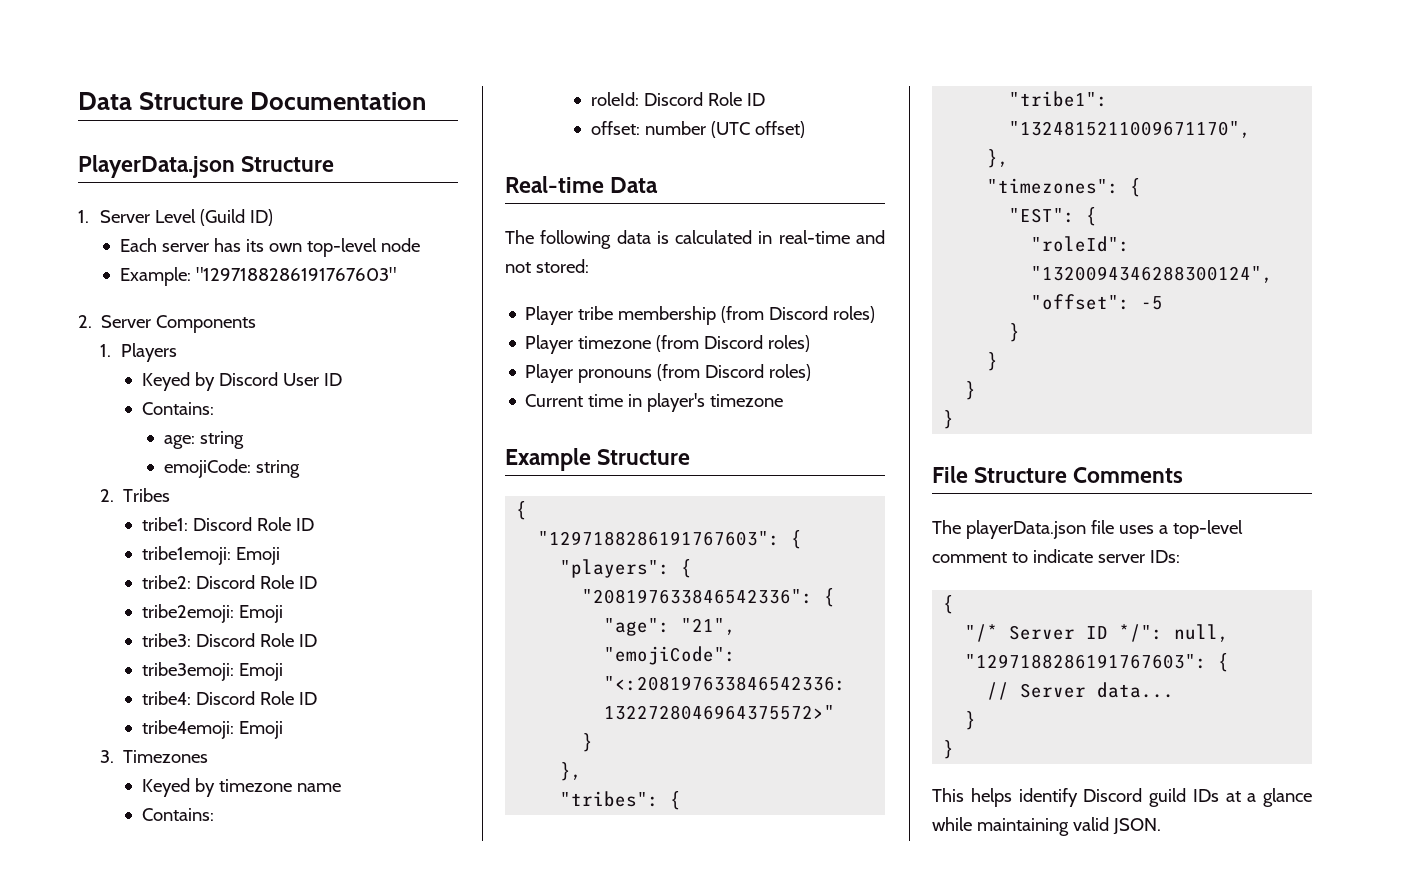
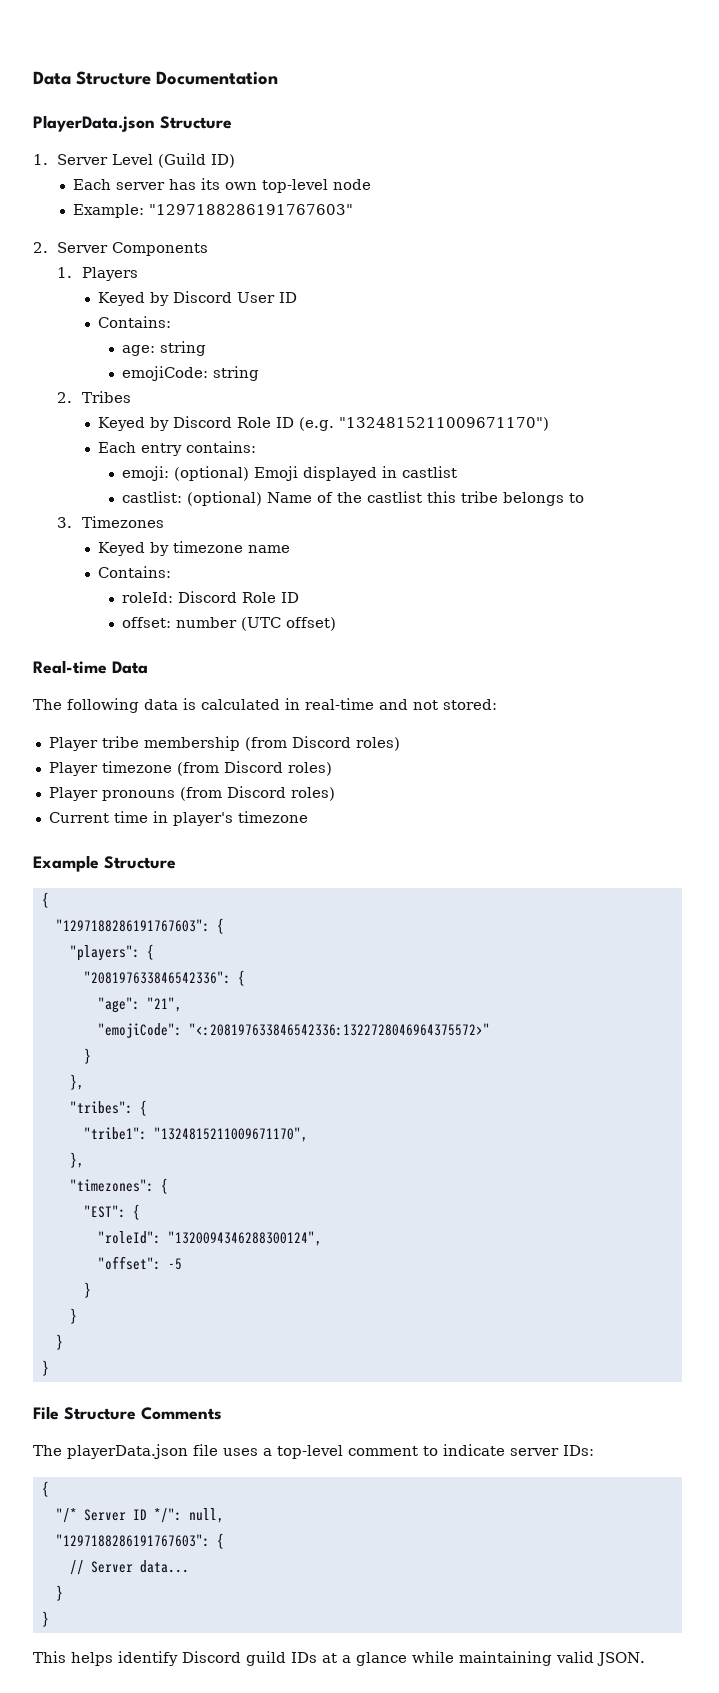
- tribe1: Discord Role ID
- tribe1emoji: Emoji
- tribe2: Discord Role ID
- tribe2emoji: Emoji
- tribe3: Discord Role ID
- tribe3emoji: Emoji
- tribe4: Discord Role ID
- tribe4emoji: Emoji
+ Keyed by Discord Role ID (e.g. "1324815211009671170")
+ Each entry contains:
+ emoji: (optional) Emoji displayed in castlist
+ castlist: (optional) Name of the castlist this tribe belongs to

